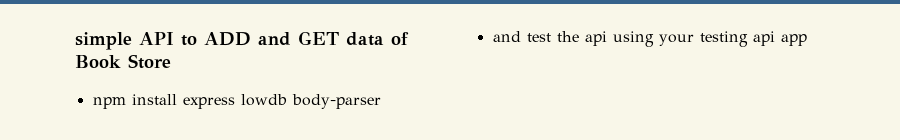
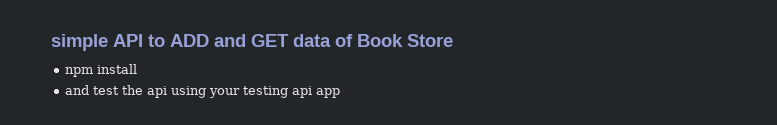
- npm install express lowdb body-parser
+ npm install

